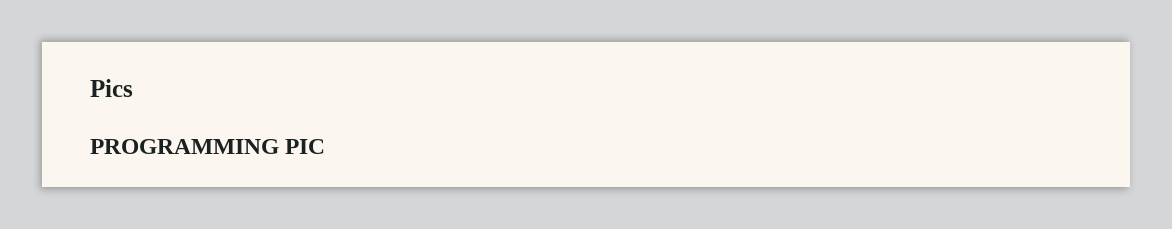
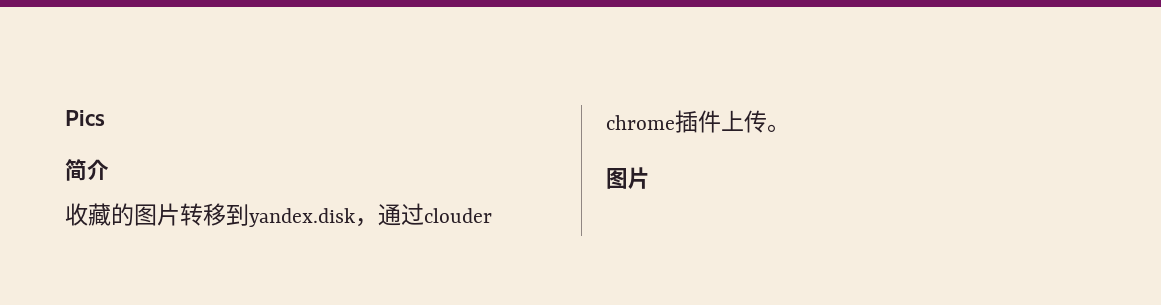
- PROGRAMMING PIC
+ 简介
+ 收藏的图片转移到yandex.disk，通过clouder chrome插件上传。
+ 图片

